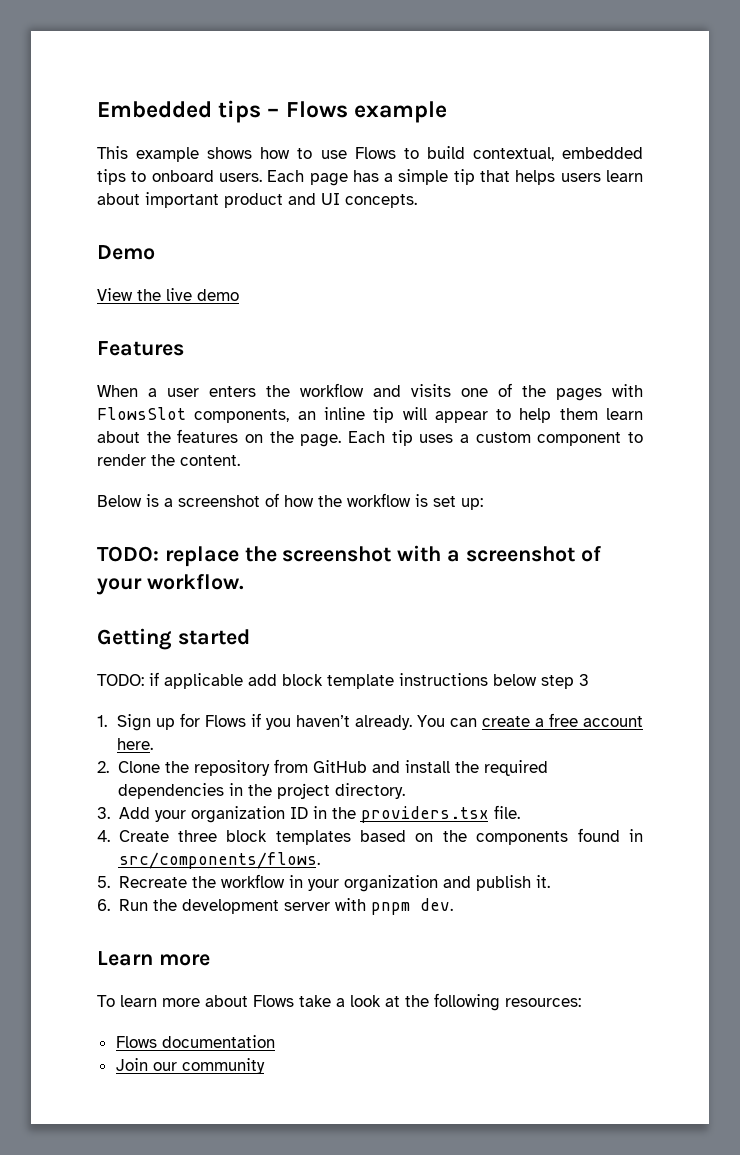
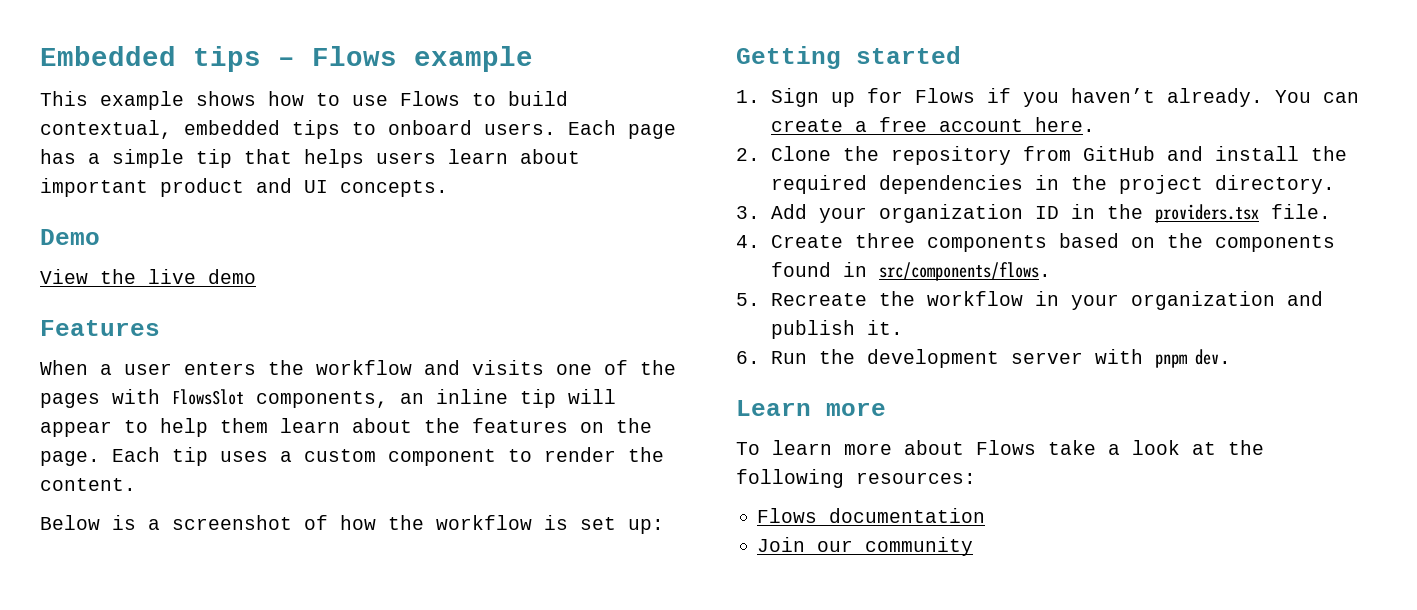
- TODO: replace the screenshot with a screenshot of your workflow.
  Getting started
- TODO: if applicable add block template instructions below step 3
- 4. Create three block templates based on the components found in src/components/flows.
+ 4. Create three components based on the components found in src/components/flows.

